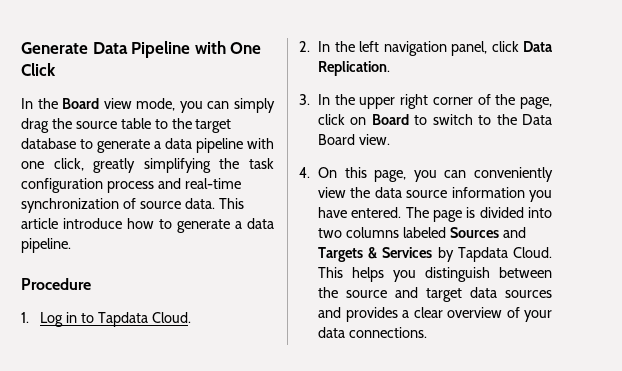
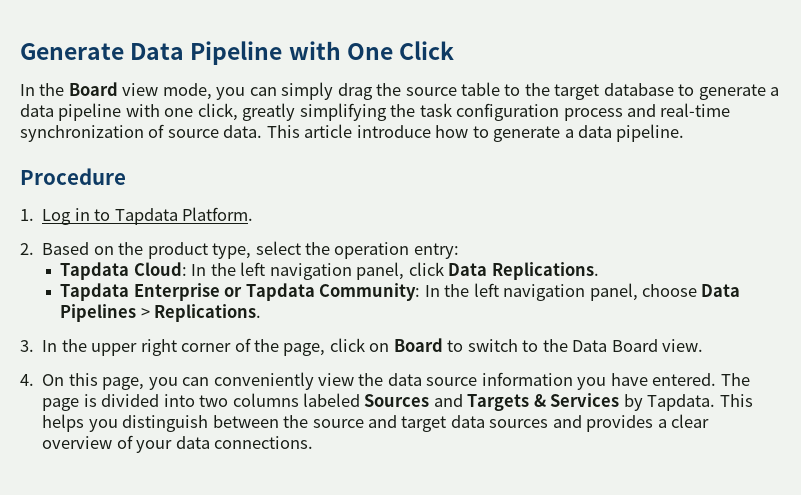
- 1. Log in to Tapdata Cloud.
+ 1. Log in to Tapdata Platform.
- 2. In the left navigation panel, click Data Replication.
+ 2. Based on the product type, select the operation entry:
+ Tapdata Cloud: In the left navigation panel, click Data Replications.
+ Tapdata Enterprise or Tapdata Community: In the left navigation panel, choose Data Pipelines > Replications.
- The page is divided into two columns labeled Sources and Targets & Services by Tapdata Cloud.
+ The page is divided into two columns labeled Sources and Targets & Services by Tapdata.

